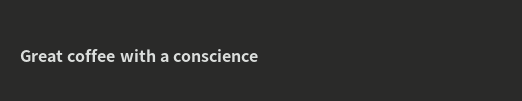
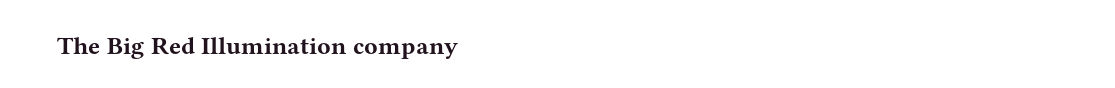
- Great coffee with a conscience
+ The Big Red Illumination company

